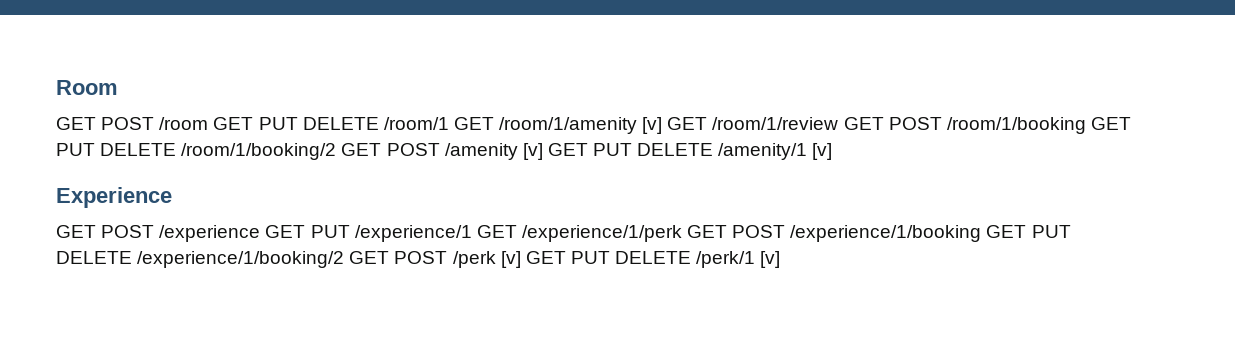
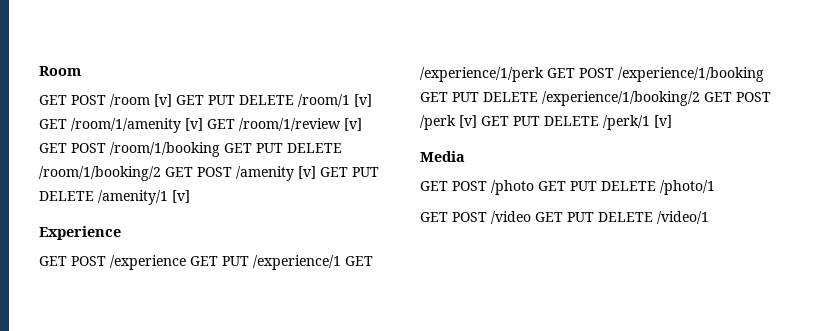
- GET POST /room GET PUT DELETE /room/1 GET /room/1/amenity [v] GET /room/1/review GET POST /room/1/booking GET PUT DELETE /room/1/booking/2 GET POST /amenity [v] GET PUT DELETE /amenity/1 [v]
+ GET POST /room [v] GET PUT DELETE /room/1 [v] GET /room/1/amenity [v] GET /room/1/review [v] GET POST /room/1/booking GET PUT DELETE /room/1/booking/2 GET POST /amenity [v] GET PUT DELETE /amenity/1 [v]
+ Media
+ GET POST /photo GET PUT DELETE /photo/1
+ GET POST /video GET PUT DELETE /video/1

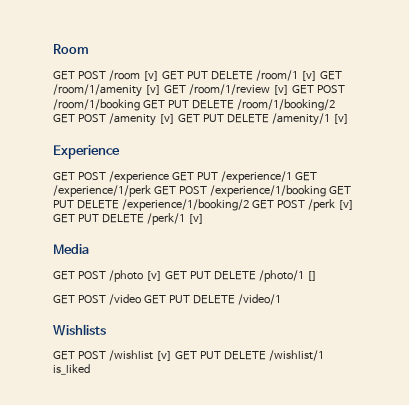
- GET POST /photo GET PUT DELETE /photo/1
+ GET POST /photo [v] GET PUT DELETE /photo/1 []
+ Wishlists
+ GET POST /wishlist [v] GET PUT DELETE /wishlist/1 is_liked

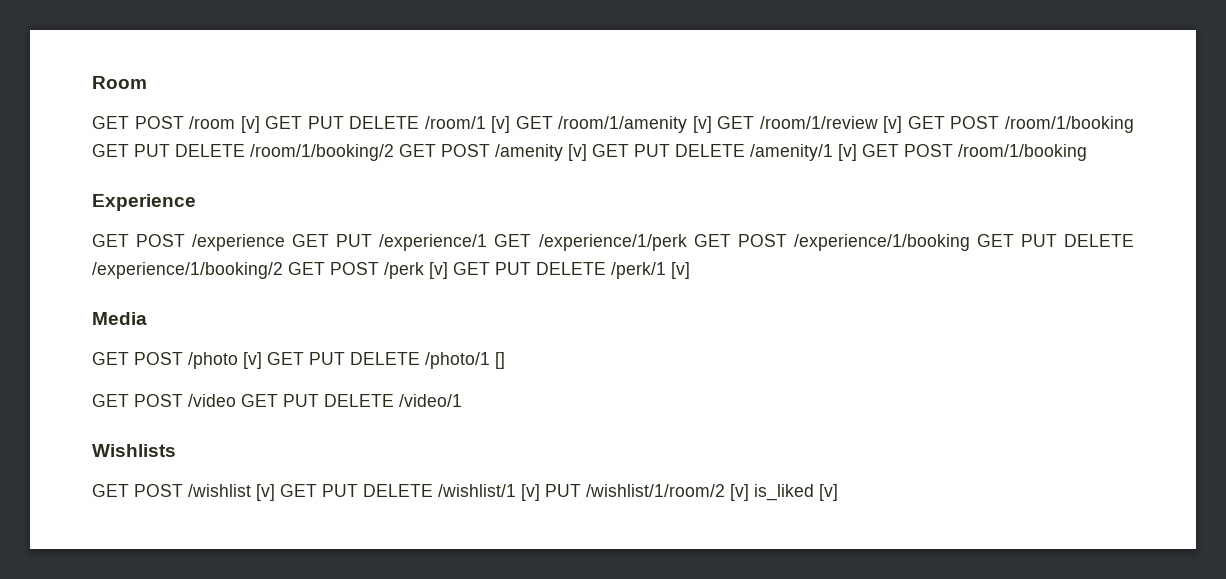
- GET POST /room [v] GET PUT DELETE /room/1 [v] GET /room/1/amenity [v] GET /room/1/review [v] GET POST /room/1/booking GET PUT DELETE /room/1/booking/2 GET POST /amenity [v] GET PUT DELETE /amenity/1 [v]
+ GET POST /room [v] GET PUT DELETE /room/1 [v] GET /room/1/amenity [v] GET /room/1/review [v] GET POST /room/1/booking GET PUT DELETE /room/1/booking/2 GET POST /amenity [v] GET PUT DELETE /amenity/1 [v] GET POST /room/1/booking
- GET POST /wishlist [v] GET PUT DELETE /wishlist/1 is_liked
+ GET POST /wishlist [v] GET PUT DELETE /wishlist/1 [v] PUT /wishlist/1/room/2 [v] is_liked [v]

